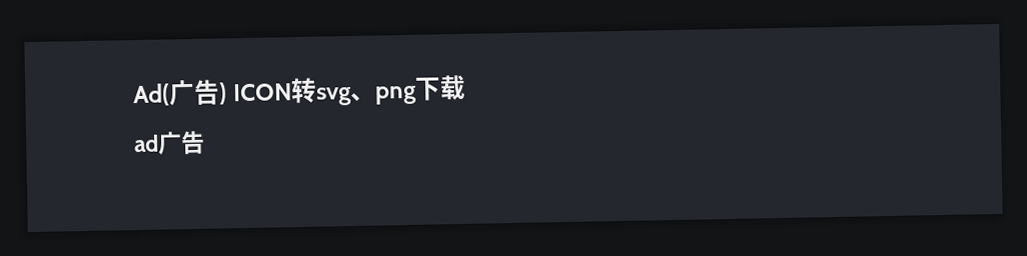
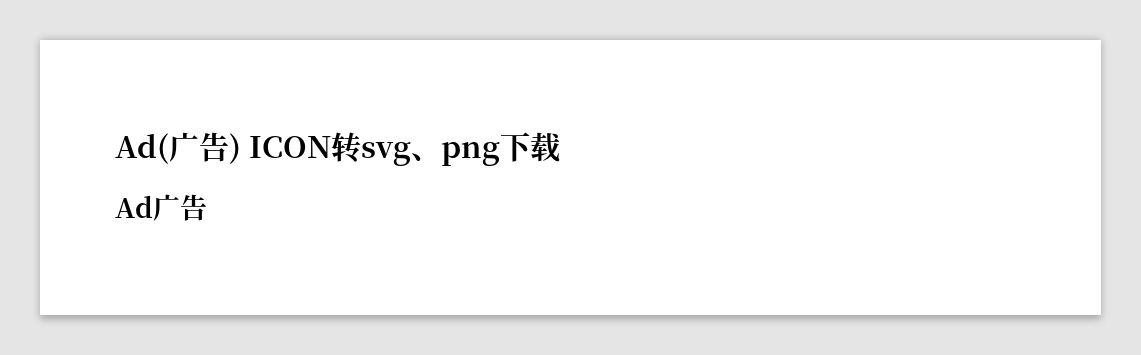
- ad广告
+ Ad广告

